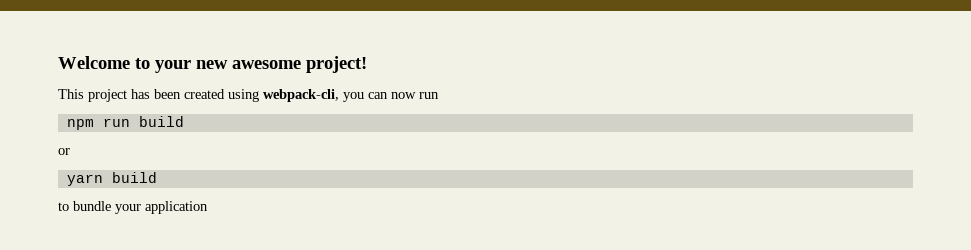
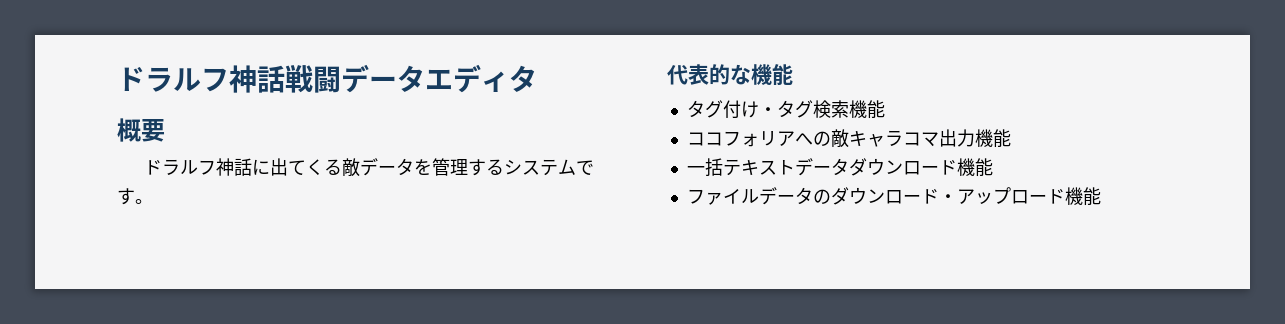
- Welcome to your new awesome project!
- This project has been created using webpack-cli, you can now run
- npm run build
- or
- yarn build
- to bundle your application
+ ドラルフ神話戦闘データエディタ
+ 概要
+ ドラルフ神話に出てくる敵データを管理するシステムです。
+ 代表的な機能
+ タグ付け・タグ検索機能
+ ココフォリアへの敵キャラコマ出力機能
+ 一括テキストデータダウンロード機能
+ ファイルデータのダウンロード・アップロード機能

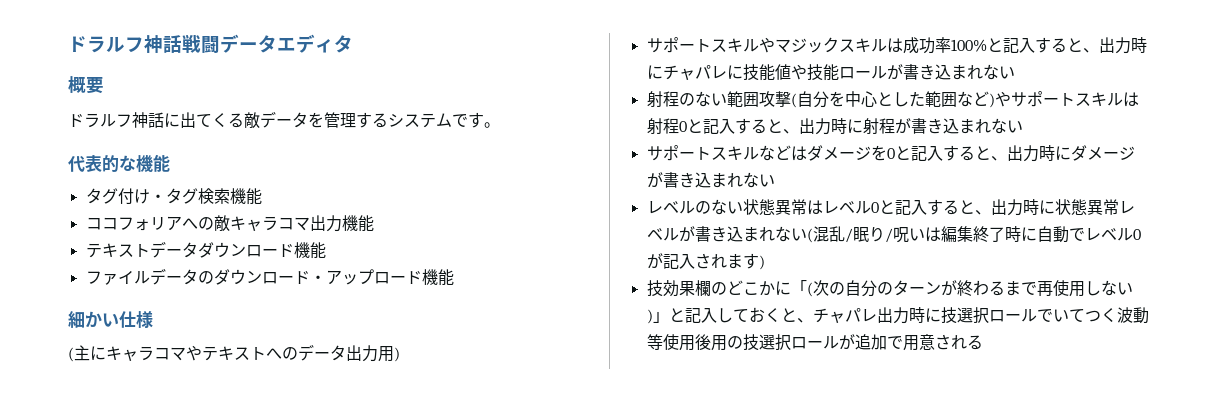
- 一括テキストデータダウンロード機能
+ テキストデータダウンロード機能
+ 細かい仕様
+ (主にキャラコマやテキストへのデータ出力用)
+ サポートスキルやマジックスキルは成功率100%と記入すると、出力時にチャパレに技能値や技能ロールが書き込まれない
+ 射程のない範囲攻撃(自分を中心とした範囲など)やサポートスキルは射程0と記入すると、出力時に射程が書き込まれない
+ サポートスキルなどはダメージを0と記入すると、出力時にダメージが書き込まれない
+ レベルのない状態異常はレベル0と記入すると、出力時に状態異常レベルが書き込まれない(混乱/眠り/呪いは編集終了時に自動でレベル0が記入されます)
+ 技効果欄のどこかに「(次の自分のターンが終わるまで再使用しない)」と記入しておくと、チャパレ出力時に技選択ロールでいてつく波動等使用後用の技選択ロールが追加で用意される

